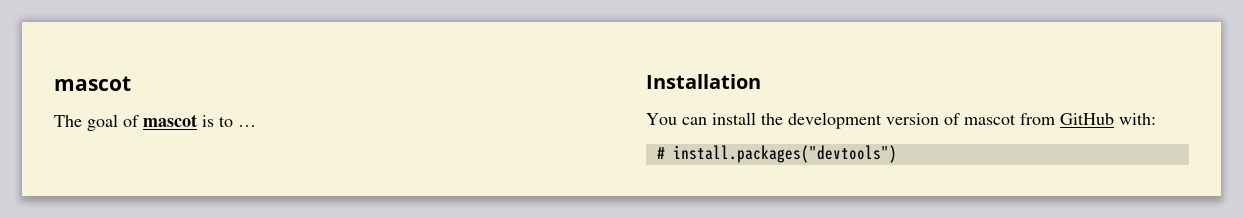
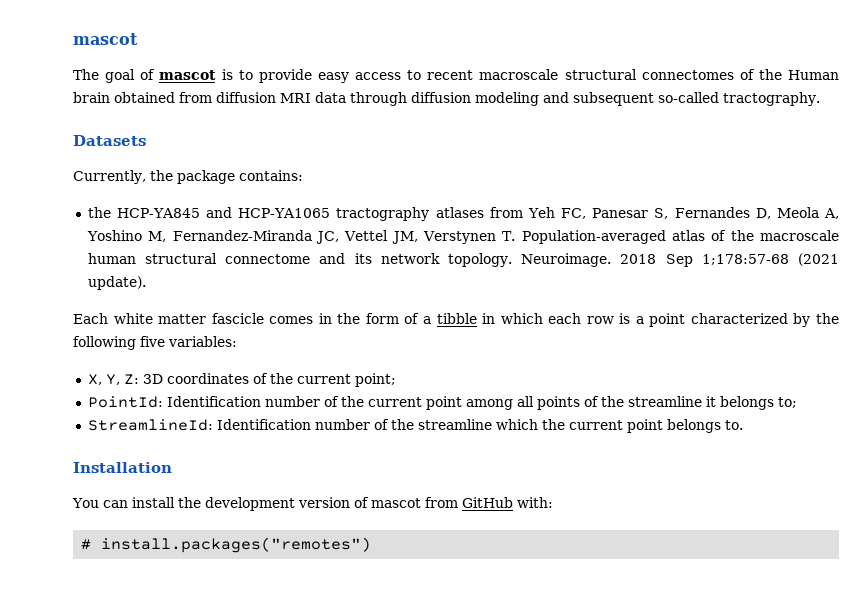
- The goal of mascot is to …
+ The goal of mascot is to provide easy access to recent macroscale structural connectomes of the Human brain obtained from diffusion MRI data through diffusion modeling and subsequent so-called tractography.
+ Datasets
+ Currently, the package contains:
+ the HCP-YA845 and HCP-YA1065 tractography atlases from Yeh FC, Panesar S, Fernandes D, Meola A, Yoshino M, Fernandez-Miranda JC, Vettel JM, Verstynen T. Population-averaged atlas of the macroscale human structural connectome and its network topology. Neuroimage. 2018 Sep 1;178:57-68 (2021 update).
+ Each white matter fascicle comes in the form of a tibble in which each row is a point characterized by the following five variables:
+ X, Y, Z: 3D coordinates of the current point;
+ PointId: Identification number of the current point among all points of the streamline it belongs to;
+ StreamlineId: Identification number of the streamline which the current point belongs to.
- # install.packages("devtools")
+ # install.packages("remotes")

